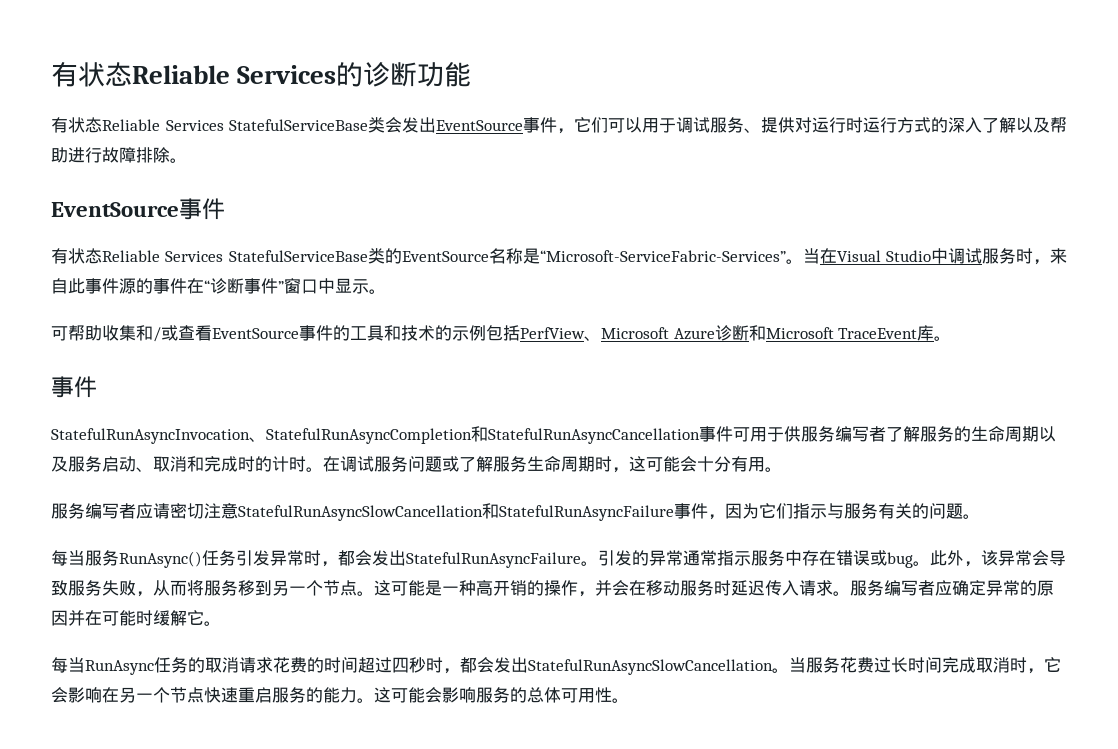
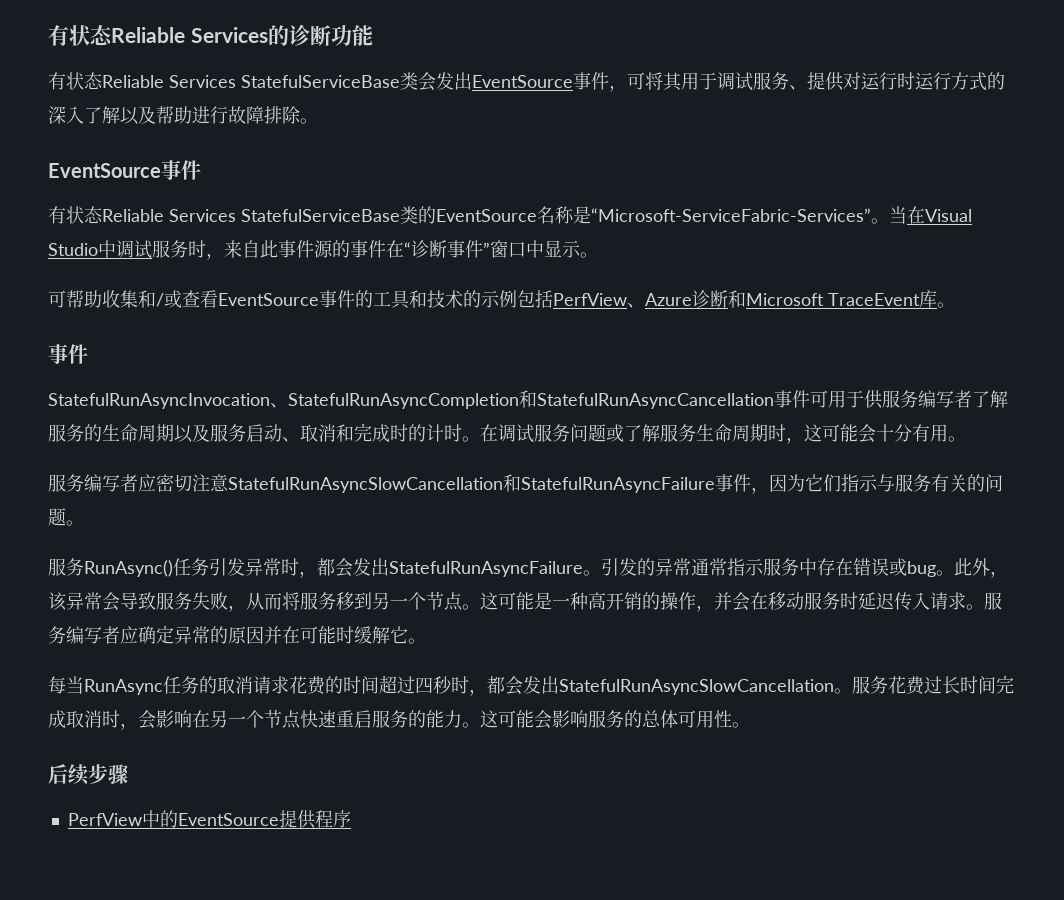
- 有状态Reliable Services StatefulServiceBase类会发出EventSource事件，它们可以用于调试服务、提供对运行时运行方式的深入了解以及帮助进行故障排除。
+ 有状态Reliable Services StatefulServiceBase类会发出EventSource事件，可将其用于调试服务、提供对运行时运行方式的深入了解以及帮助进行故障排除。
- 可帮助收集和/或查看EventSource事件的工具和技术的示例包括PerfView、Microsoft Azure诊断和Microsoft TraceEvent库。
+ 可帮助收集和/或查看EventSource事件的工具和技术的示例包括PerfView、Azure诊断和Microsoft TraceEvent库。
- 服务编写者应请密切注意StatefulRunAsyncSlowCancellation和StatefulRunAsyncFailure事件，因为它们指示与服务有关的问题。
+ 服务编写者应密切注意StatefulRunAsyncSlowCancellation和StatefulRunAsyncFailure事件，因为它们指示与服务有关的问题。
- 每当服务RunAsync()任务引发异常时，都会发出StatefulRunAsyncFailure。
+ 服务RunAsync()任务引发异常时，都会发出StatefulRunAsyncFailure。
- 当服务花费过长时间完成取消时，它会影响在另一个节点快速重启服务的能力。
+ 服务花费过长时间完成取消时，会影响在另一个节点快速重启服务的能力。
+ 后续步骤
+ PerfView中的EventSource提供程序

